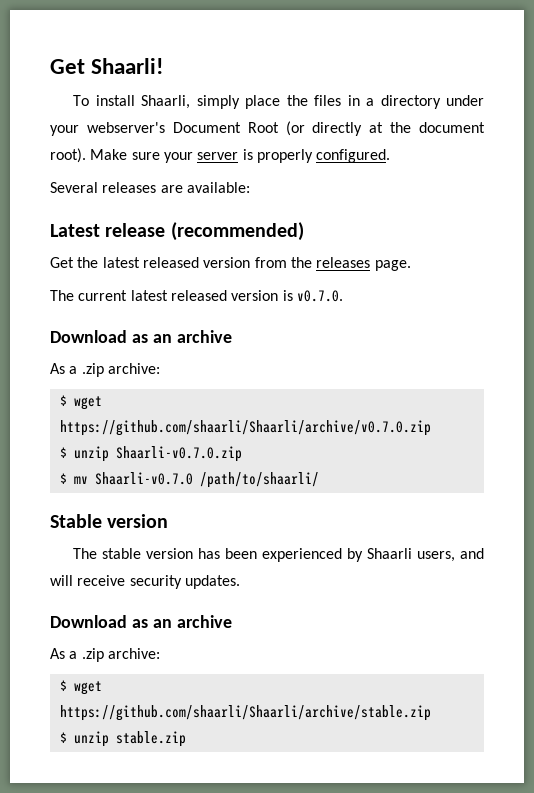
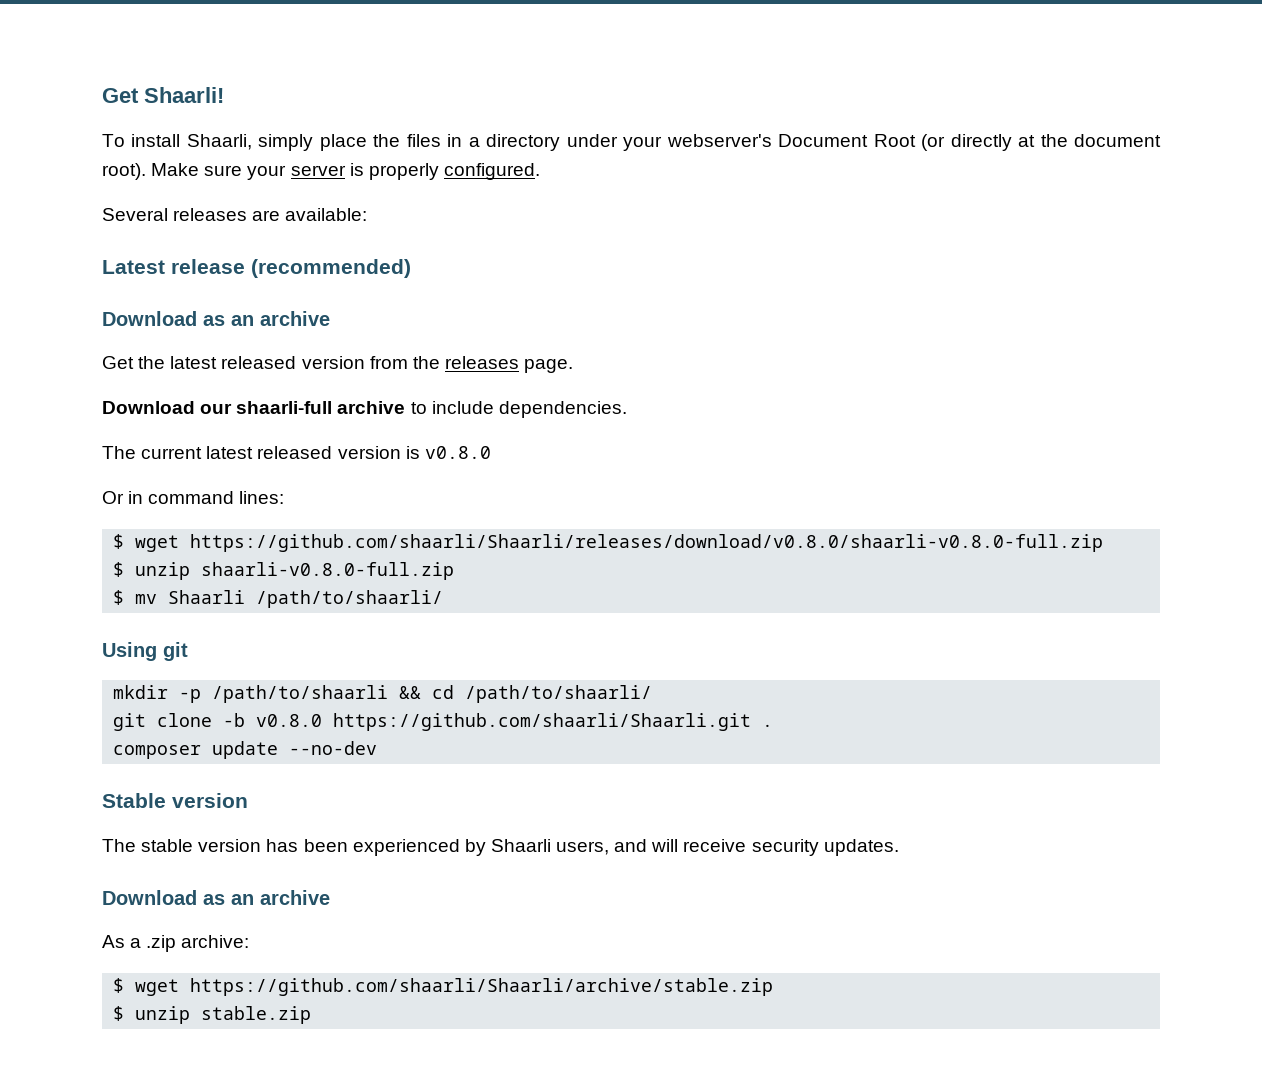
  Latest release (recommended)
+ Download as an archive
+ Download our shaarli-full archive to include dependencies.
- The current latest released version is v0.7.0.
- Download as an archive
- As a .zip archive:
- $ wget https://github.com/shaarli/Shaarli/archive/v0.7.0.zip
- $ unzip Shaarli-v0.7.0.zip
+ The current latest released version is v0.8.0
+ Or in command lines:
+ $ wget https://github.com/shaarli/Shaarli/releases/download/v0.8.0/shaarli-v0.8.0-full.zip
+ $ unzip shaarli-v0.8.0-full.zip
- $ mv Shaarli-v0.7.0 /path/to/shaarli/
+ $ mv Shaarli /path/to/shaarli/
+ Using git
+ mkdir -p /path/to/shaarli && cd /path/to/shaarli/
+ git clone -b v0.8.0 https://github.com/shaarli/Shaarli.git .
+ composer update --no-dev

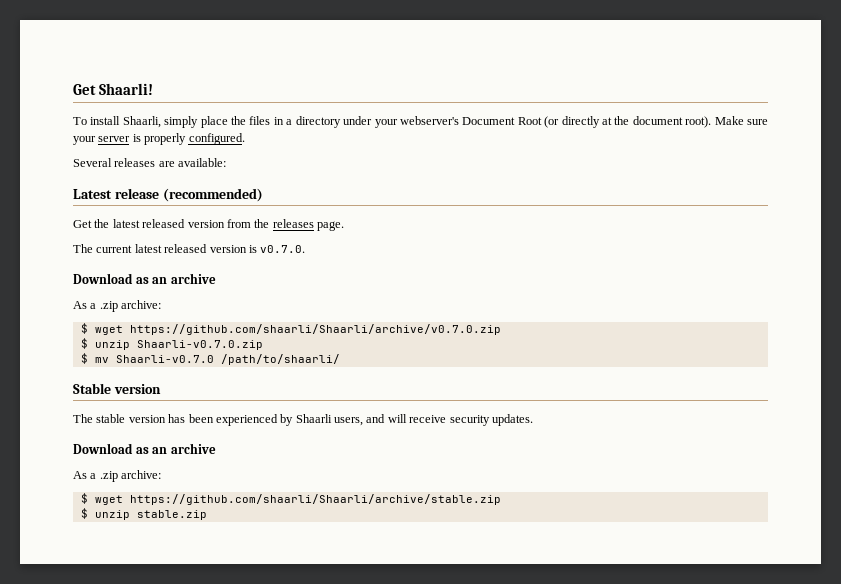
  Latest release (recommended)
- Download as an archive
- Download our shaarli-full archive to include dependencies.
- The current latest released version is v0.8.0
- Or in command lines:
- $ wget https://github.com/shaarli/Shaarli/releases/download/v0.8.0/shaarli-v0.8.0-full.zip
- $ unzip shaarli-v0.8.0-full.zip
+ The current latest released version is v0.7.0.
+ Download as an archive
+ As a .zip archive:
+ $ wget https://github.com/shaarli/Shaarli/archive/v0.7.0.zip
+ $ unzip Shaarli-v0.7.0.zip
- $ mv Shaarli /path/to/shaarli/
- Using git
- mkdir -p /path/to/shaarli && cd /path/to/shaarli/
- git clone -b v0.8.0 https://github.com/shaarli/Shaarli.git .
- composer update --no-dev
+ $ mv Shaarli-v0.7.0 /path/to/shaarli/

